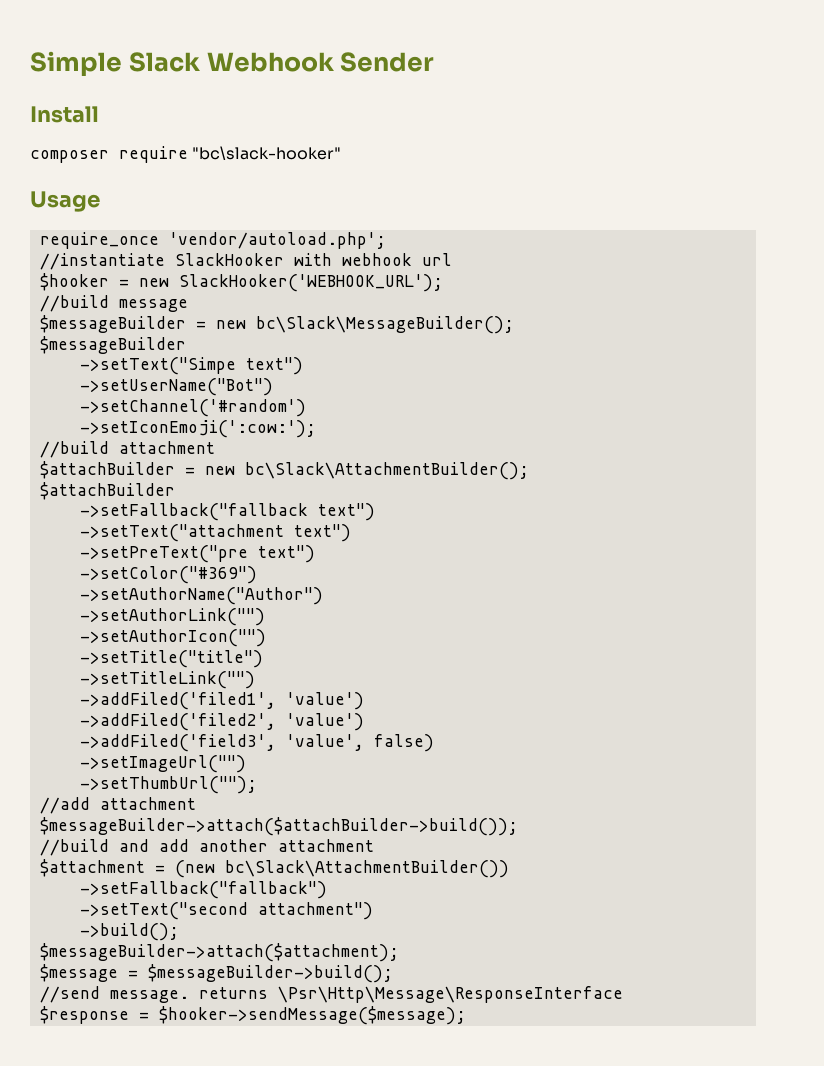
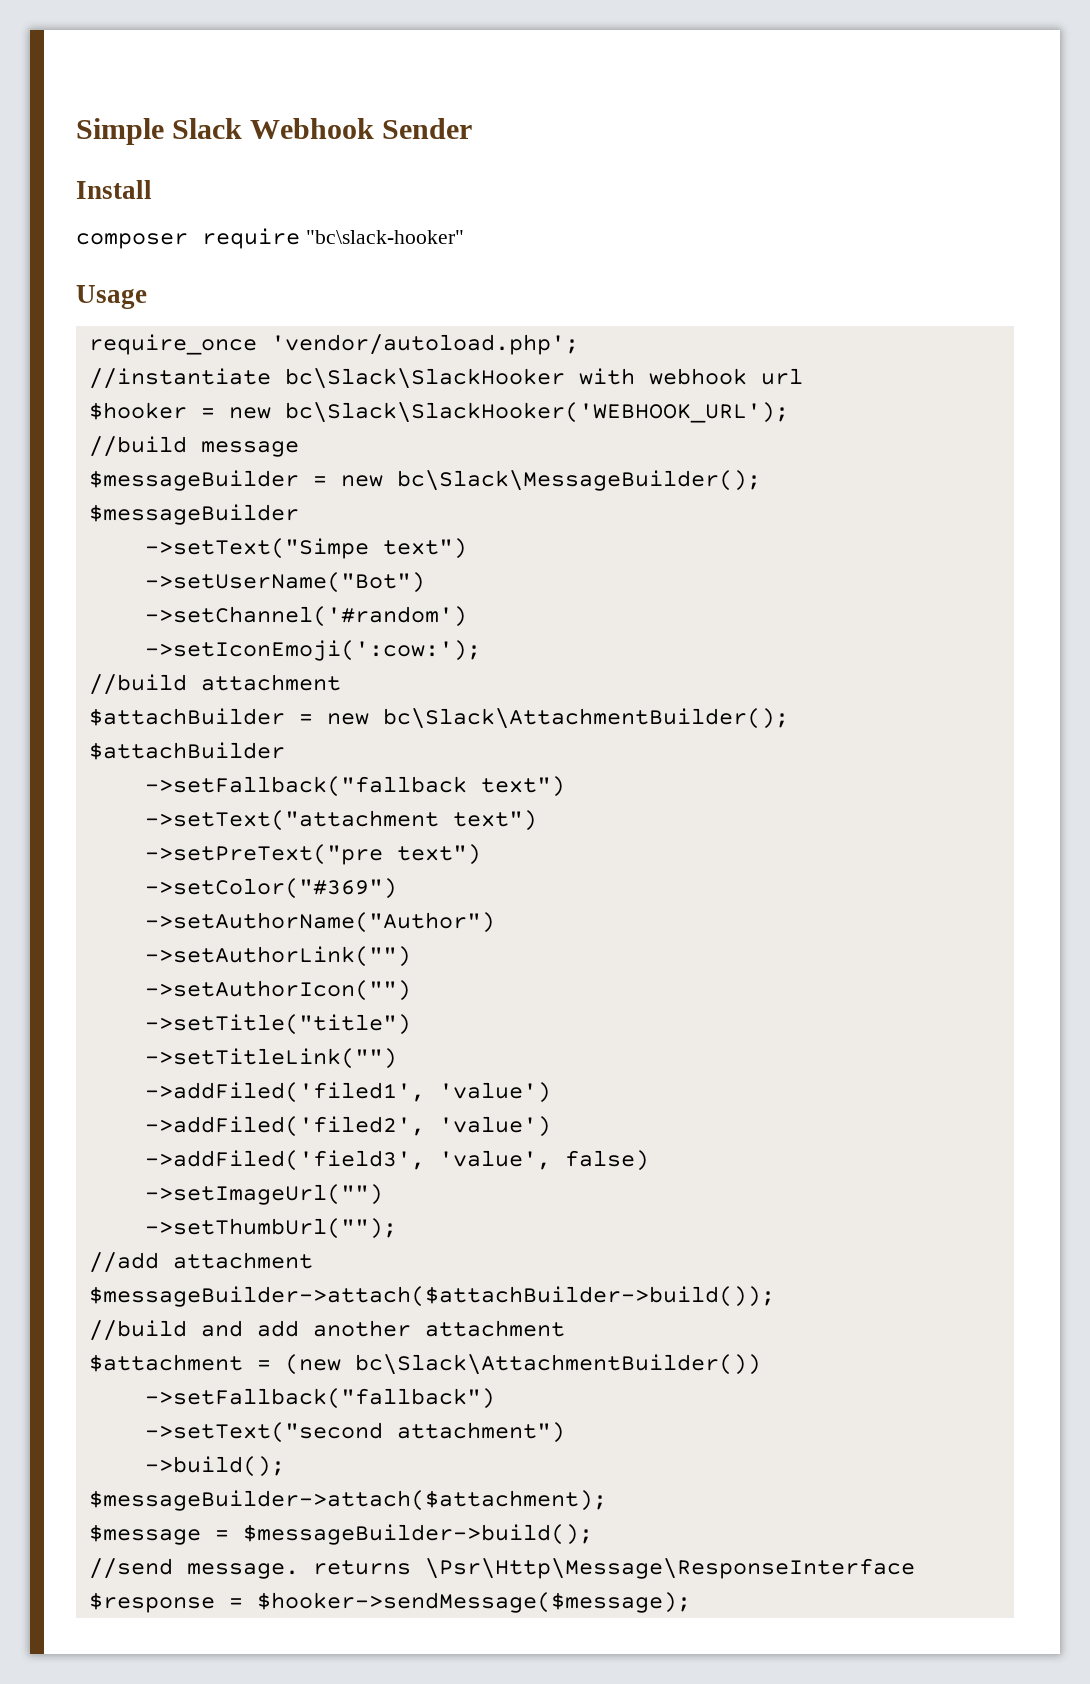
- //instantiate SlackHooker with webhook url
+ //instantiate bc\Slack\SlackHooker with webhook url
- $hooker = new SlackHooker('WEBHOOK_URL');
+ $hooker = new bc\Slack\SlackHooker('WEBHOOK_URL');

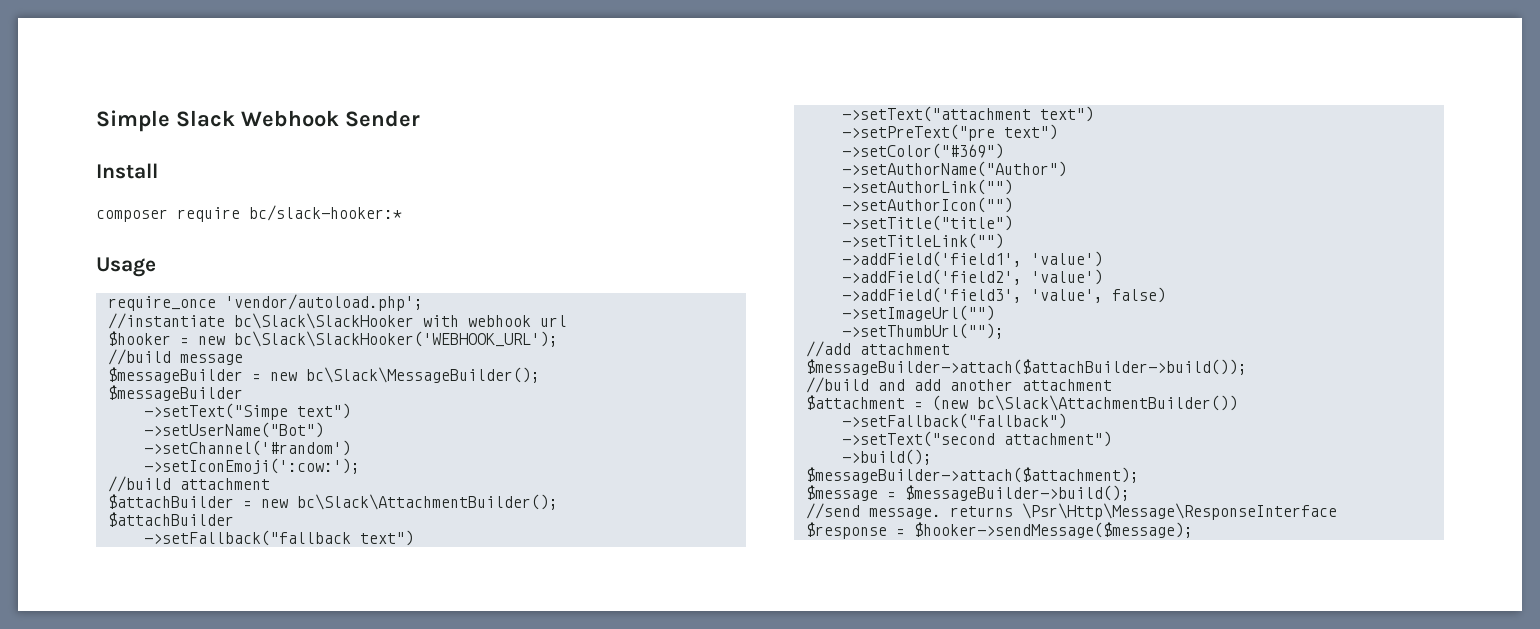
- composer require "bc\slack-hooker"
+ composer require bc/slack-hooker:*
- ->addFiled('filed1', 'value')
- ->addFiled('filed2', 'value')
- ->addFiled('field3', 'value', false)
+ ->addField('field1', 'value')
+ ->addField('field2', 'value')
+ ->addField('field3', 'value', false)

